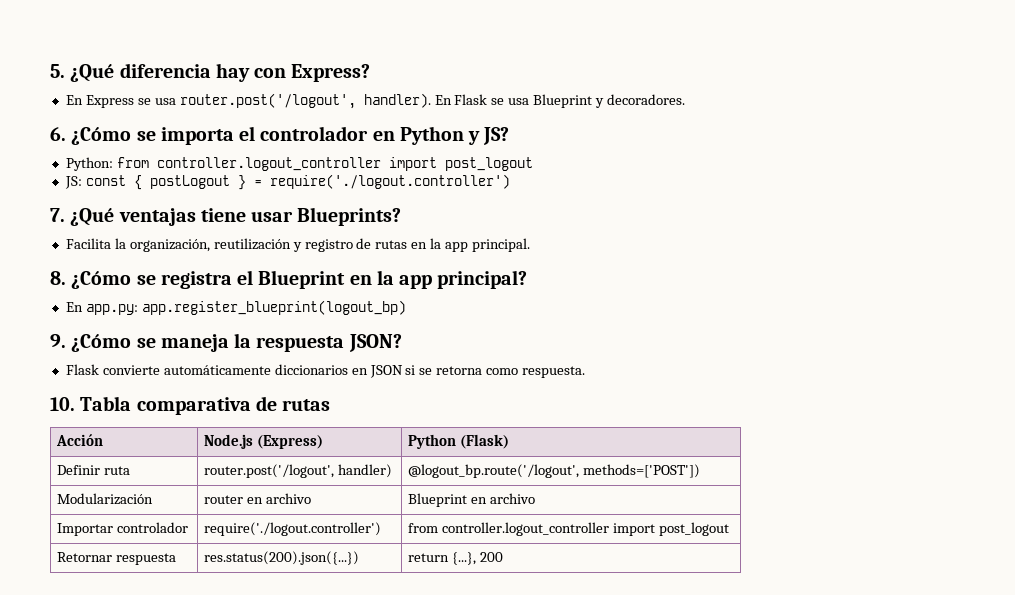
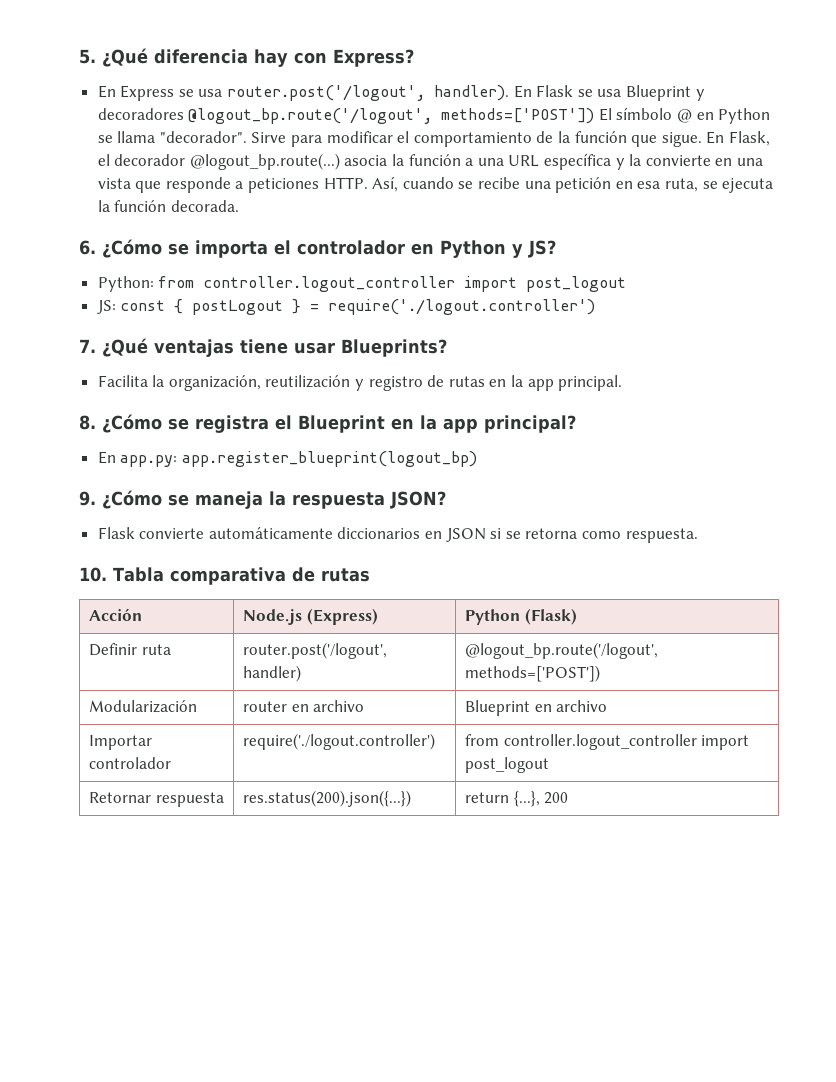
- En Flask se usa Blueprint y decoradores.
+ En Flask se usa Blueprint y decoradores @logout_bp.route('/logout', methods=['POST']) El símbolo @ en Python se llama "decorador". Sirve para modificar el comportamiento de la función que sigue. En Flask, el decorador @logout_bp.route(...) asocia la función a una URL específica y la convierte en una vista que responde a peticiones HTTP. Así, cuando se recibe una petición en esa ruta, se ejecuta la función decorada.

